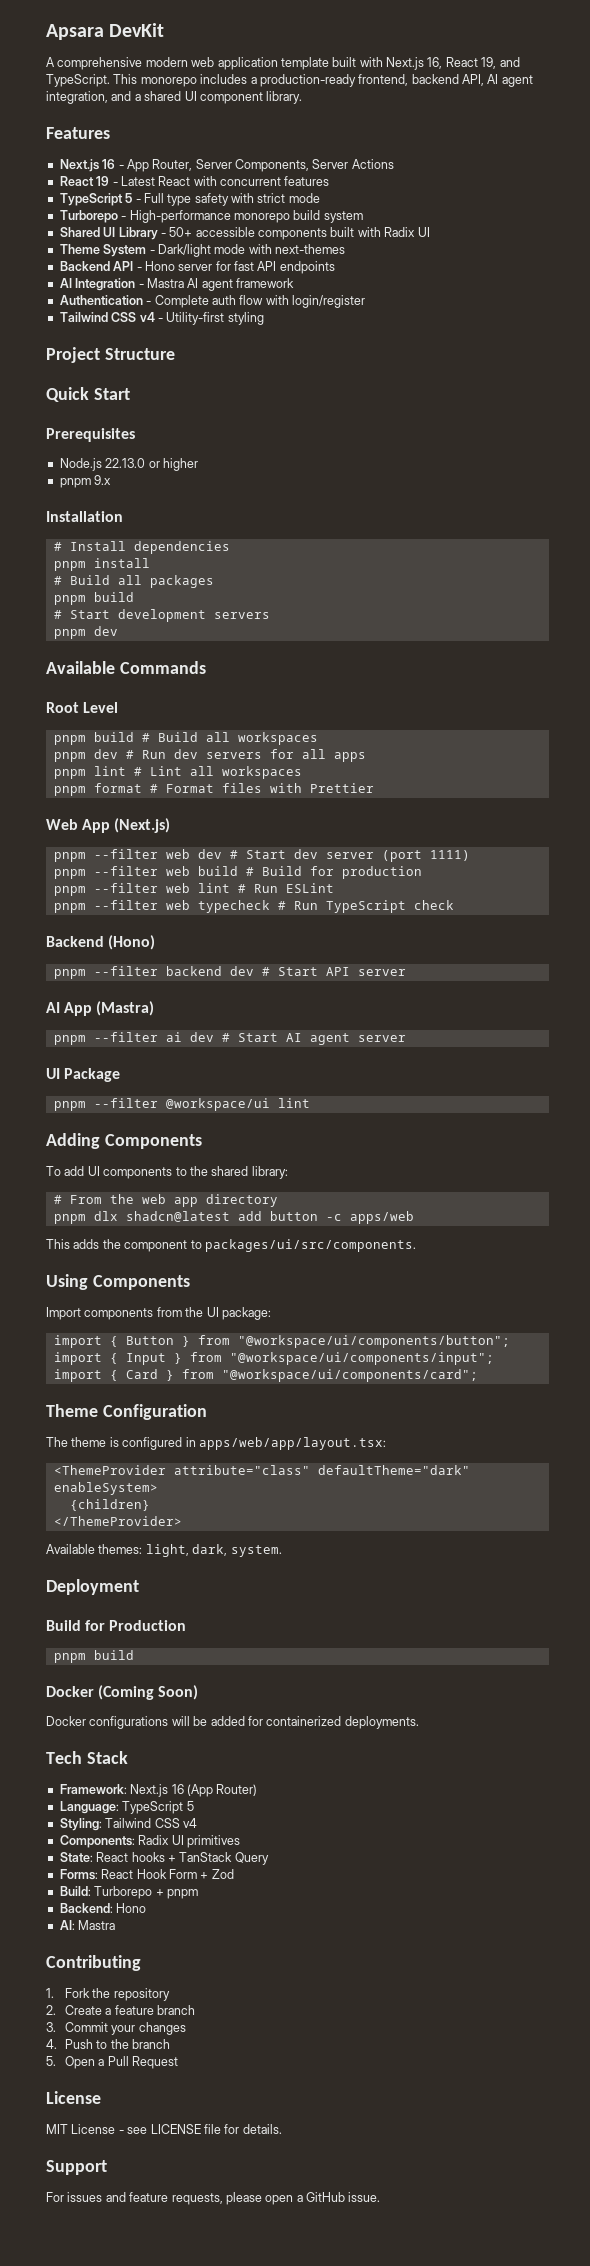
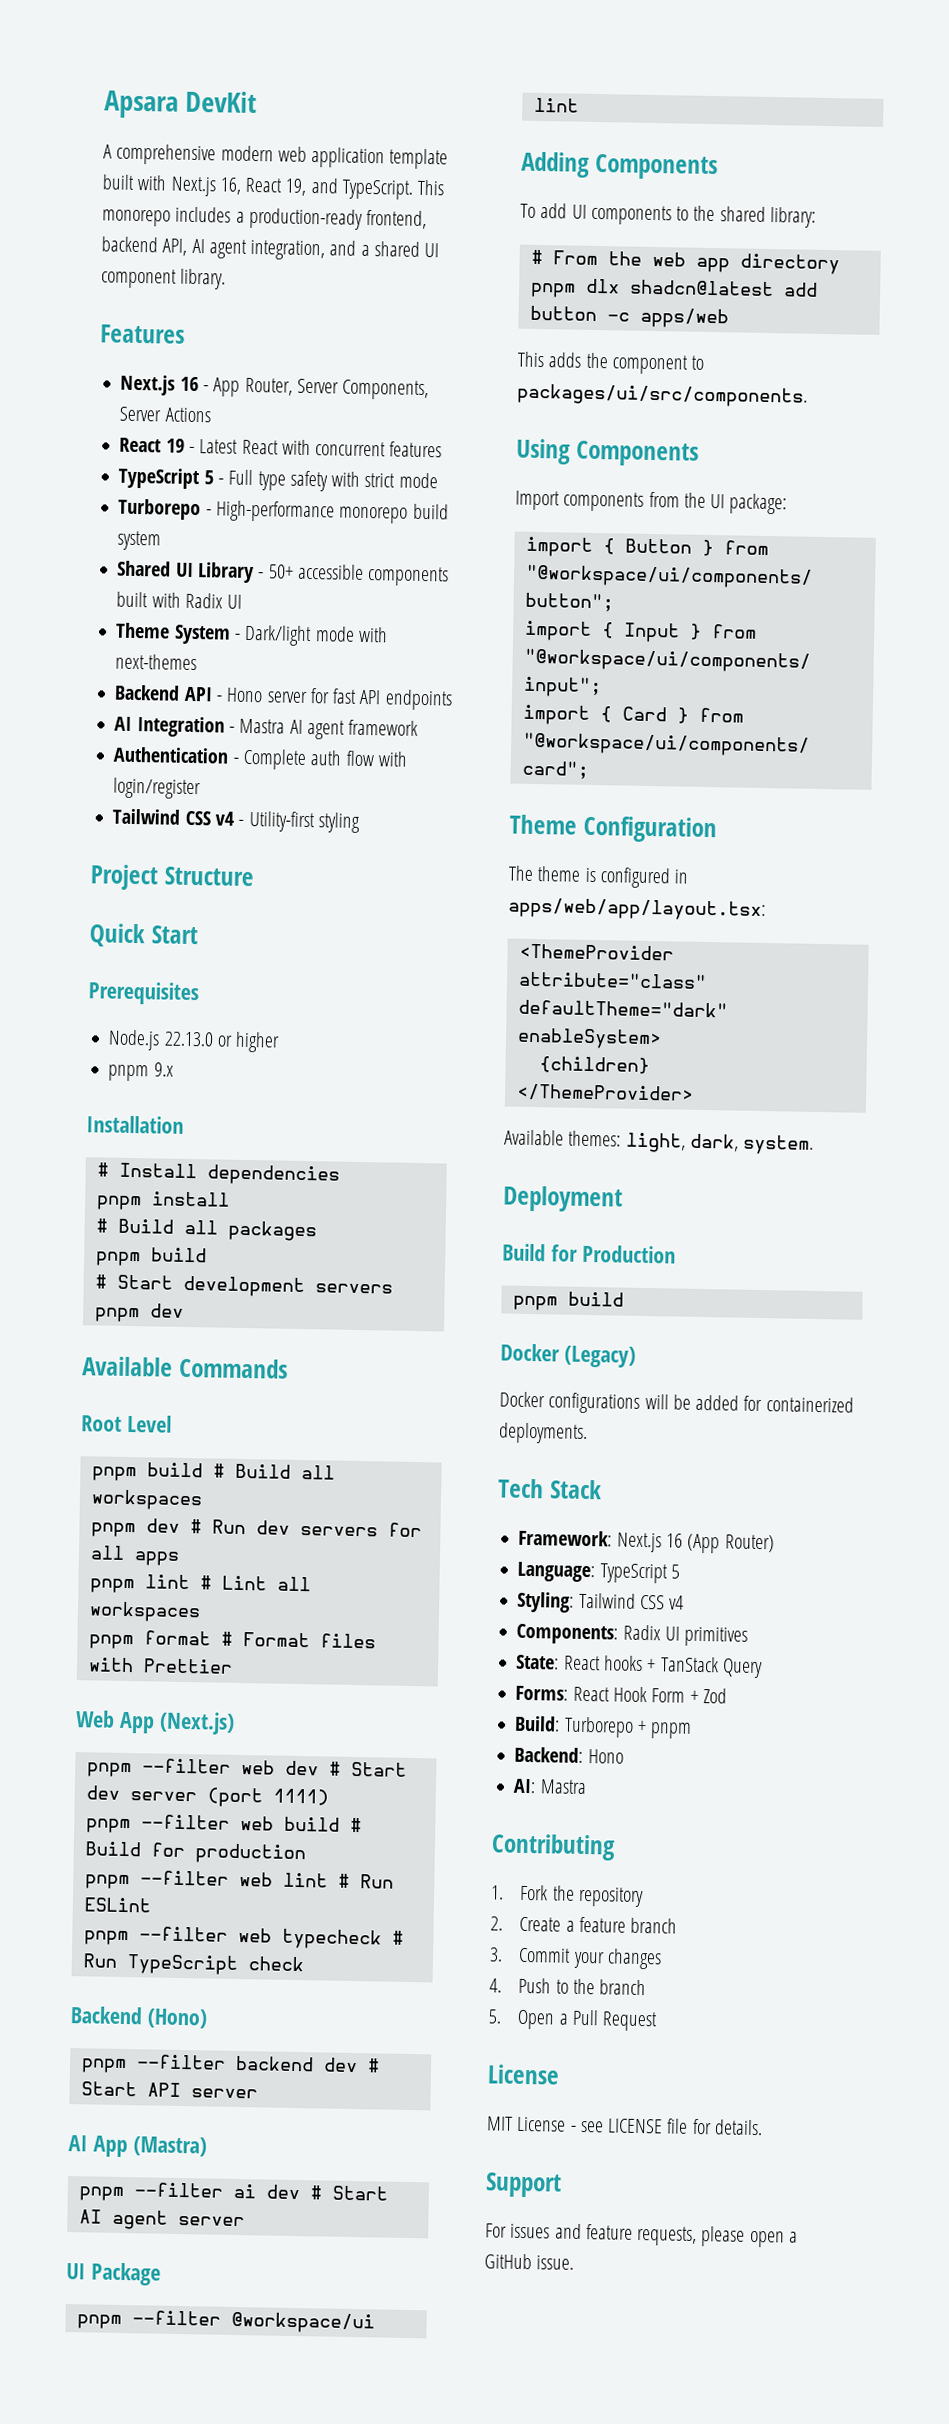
- Docker (Coming Soon)
+ Docker (Legacy)

